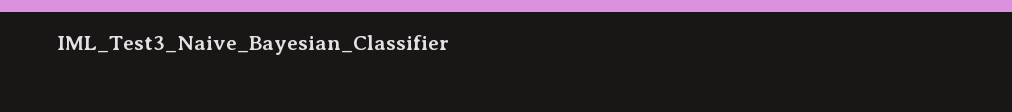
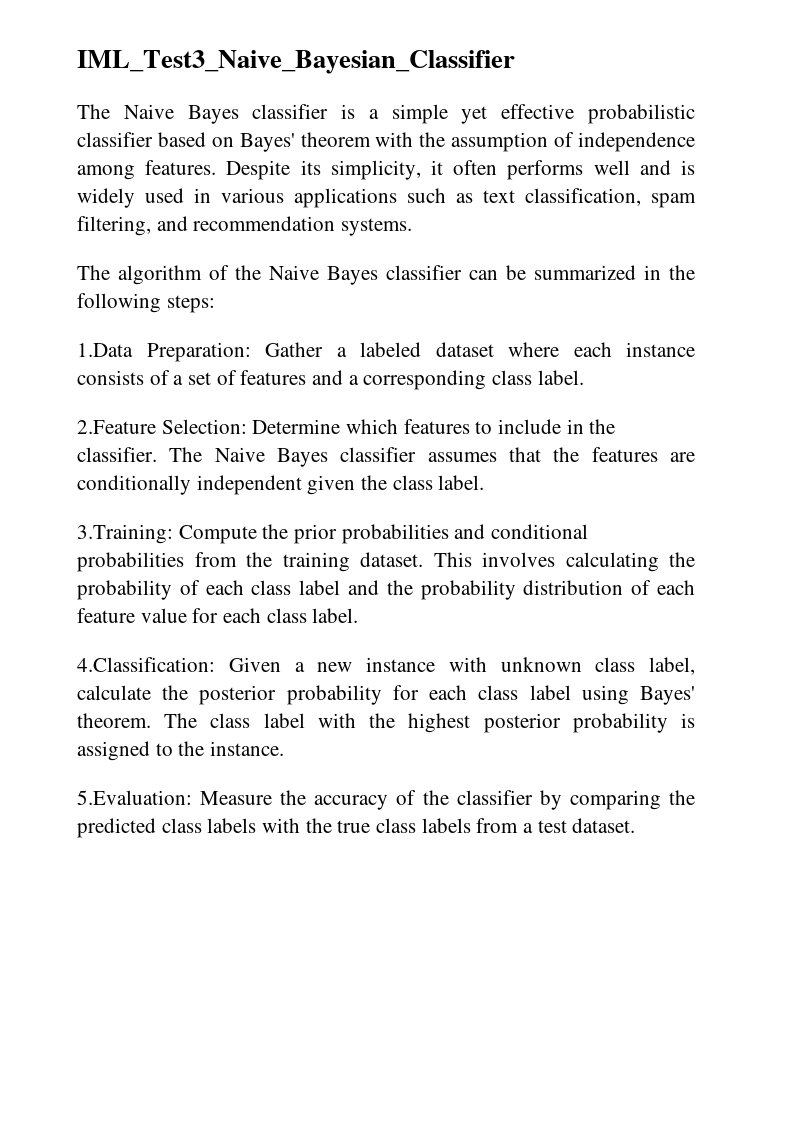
+ The Naive Bayes classifier is a simple yet effective probabilistic classifier based on Bayes' theorem with the assumption of independence among features. Despite its simplicity, it often performs well and is widely used in various applications such as text classification, spam filtering, and recommendation systems.
+ The algorithm of the Naive Bayes classifier can be summarized in the following steps:
+ 1.Data Preparation: Gather a labeled dataset where each instance consists of a set of features and a corresponding class label.
+ 2.Feature Selection: Determine which features to include in the classifier. The Naive Bayes classifier assumes that the features are conditionally independent given the class label.
+ 3.Training: Compute the prior probabilities and conditional probabilities from the training dataset. This involves calculating the probability of each class label and the probability distribution of each feature value for each class label.
+ 4.Classification: Given a new instance with unknown class label, calculate the posterior probability for each class label using Bayes' theorem. The class label with the highest posterior probability is assigned to the instance.
+ 5.Evaluation: Measure the accuracy of the classifier by comparing the predicted class labels with the true class labels from a test dataset.

